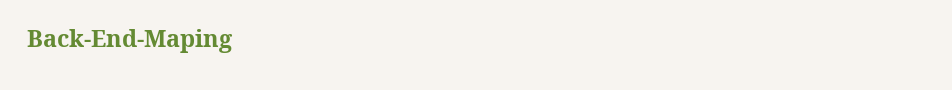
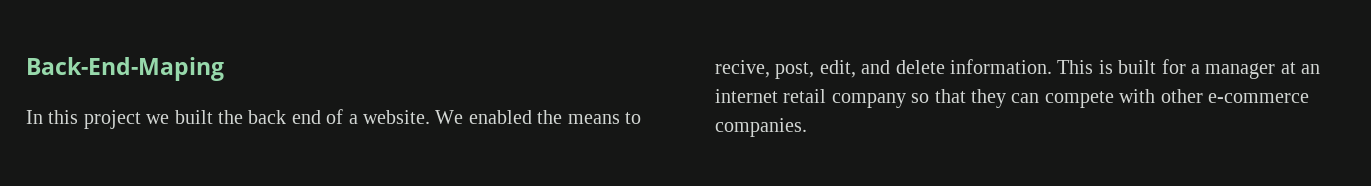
+ In this project we built the back end of a website. We enabled the means to recive, post, edit, and delete information. This is built for a manager at an internet retail company so that they can compete with other e-commerce companies.

